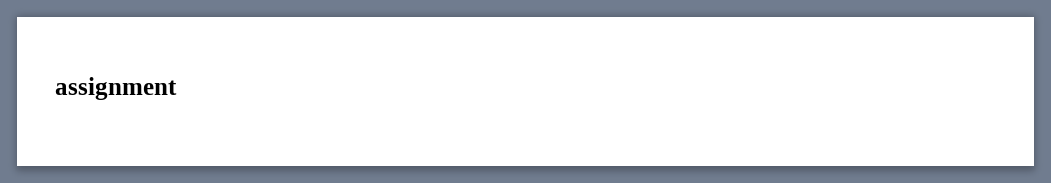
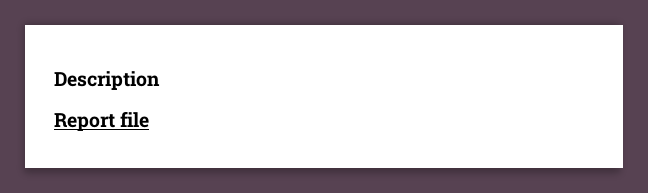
- assignment
+ Description
+ Report file

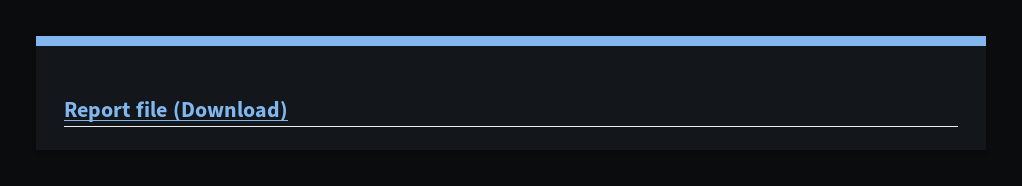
- Description
- Report file
+ Report file (Download)

